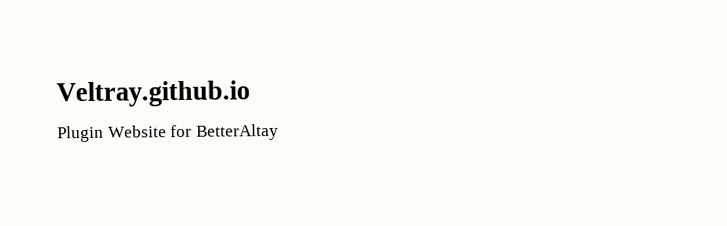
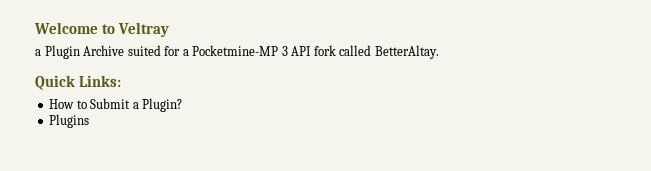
- Veltray.github.io
- Plugin Website for BetterAltay
+ Welcome to Veltray
+ a Plugin Archive suited for a Pocketmine-MP 3 API fork called BetterAltay.
+ Quick Links:
+ How to Submit a Plugin?
+ Plugins

